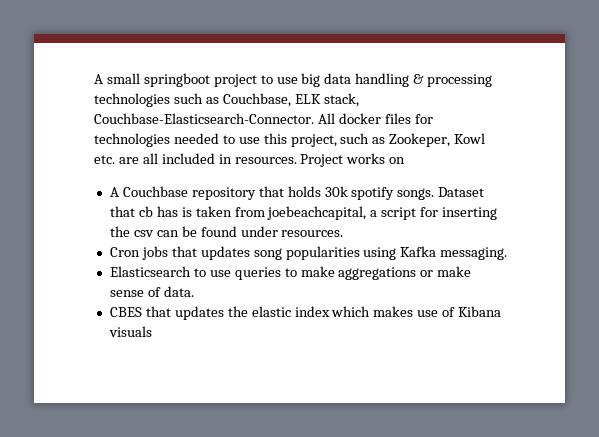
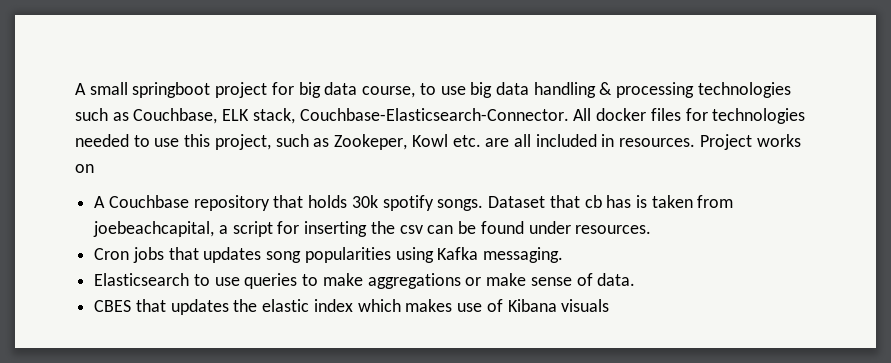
- A small springboot project to use big data handling & processing technologies such as Couchbase, ELK stack, Couchbase-Elasticsearch-Connector.
+ A small springboot project for big data course, to use big data handling & processing technologies such as Couchbase, ELK stack, Couchbase-Elasticsearch-Connector.

